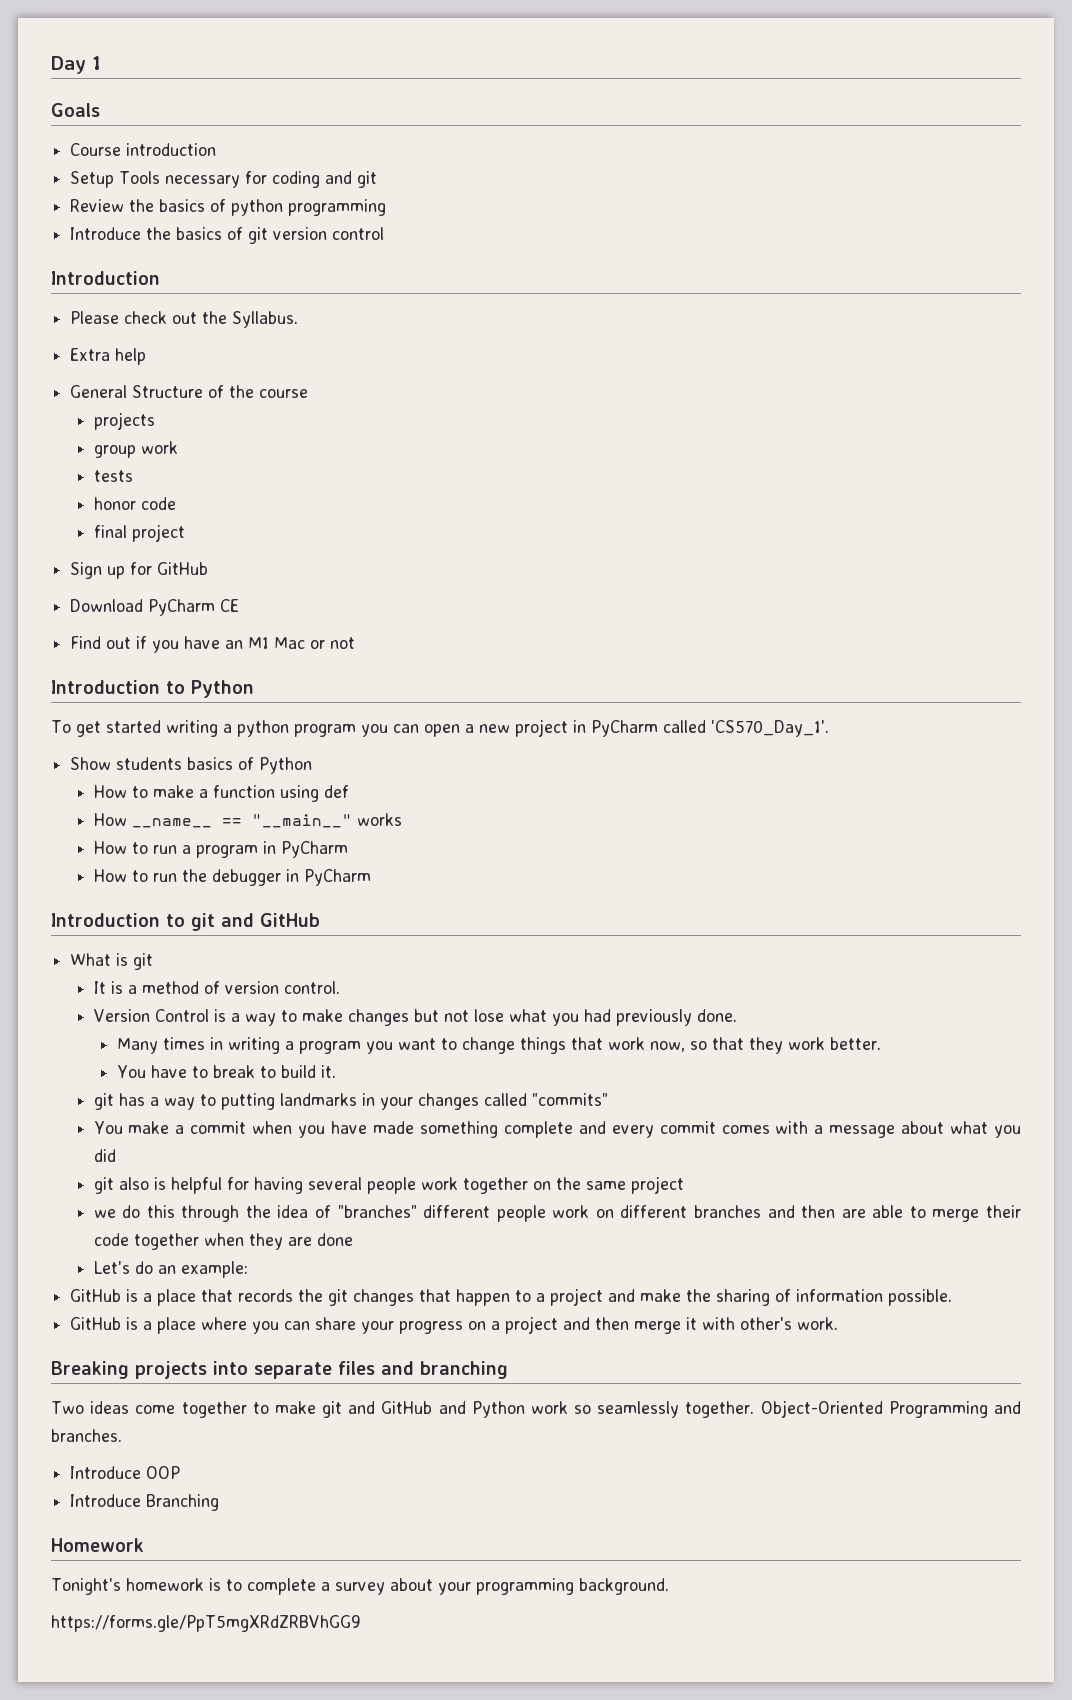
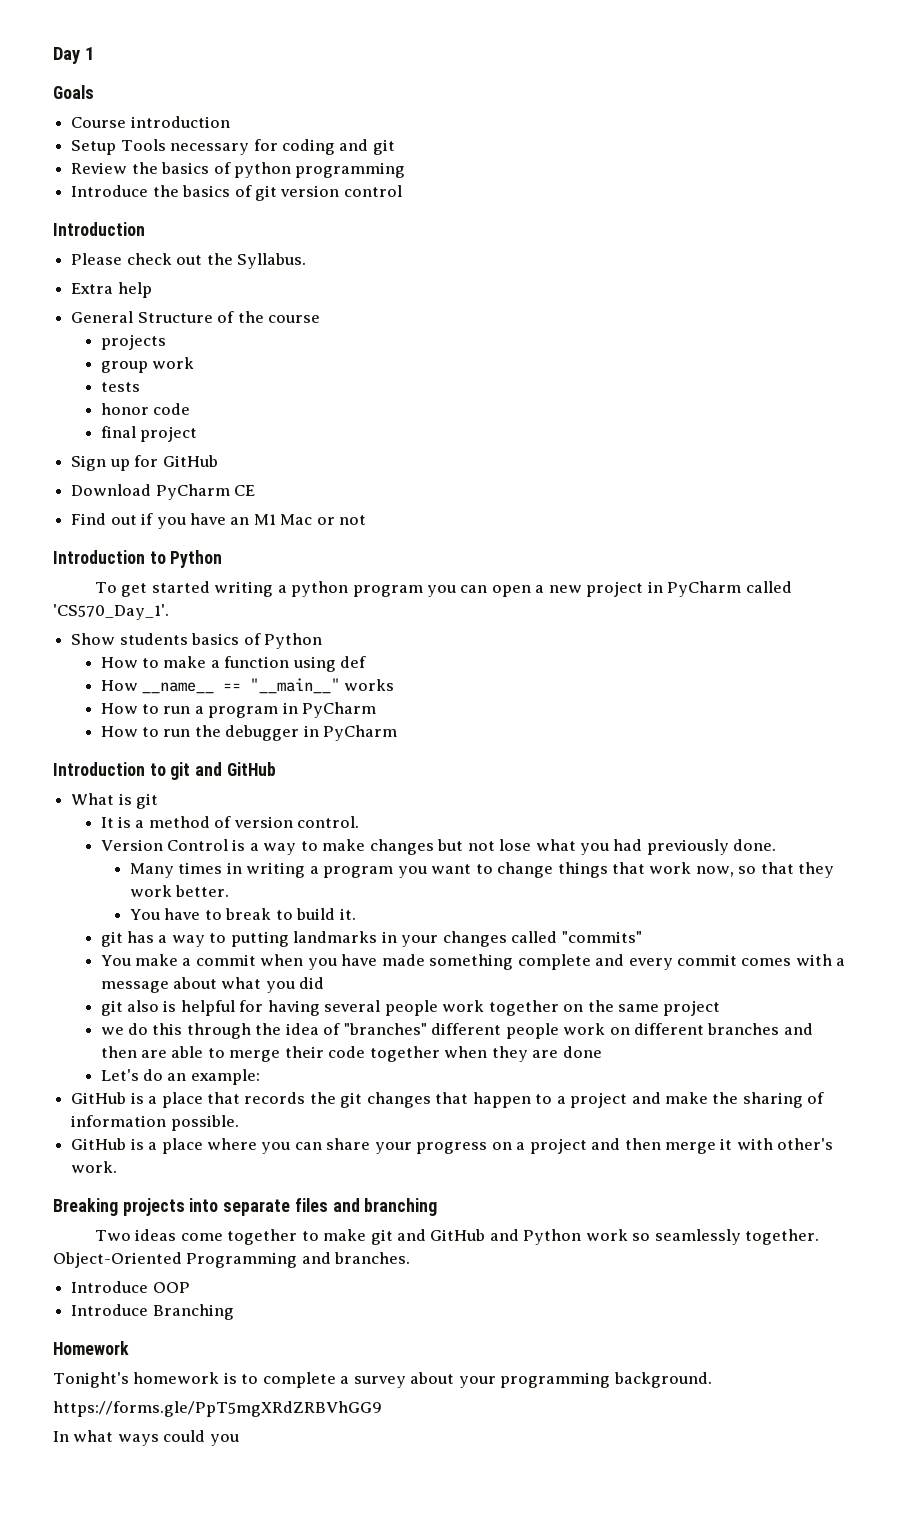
+ In what ways could you

